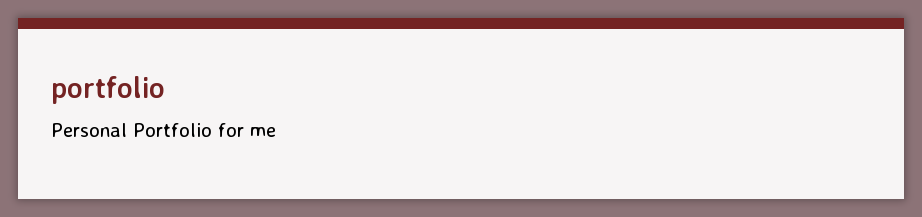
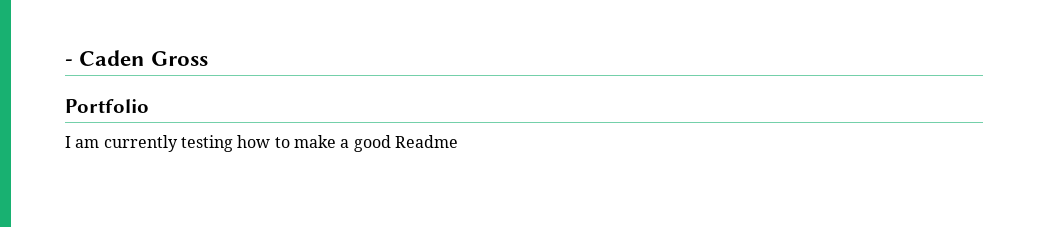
- portfolio
- Personal Portfolio for me
+ - Caden Gross
+ Portfolio
+ I am currently testing how to make a good Readme

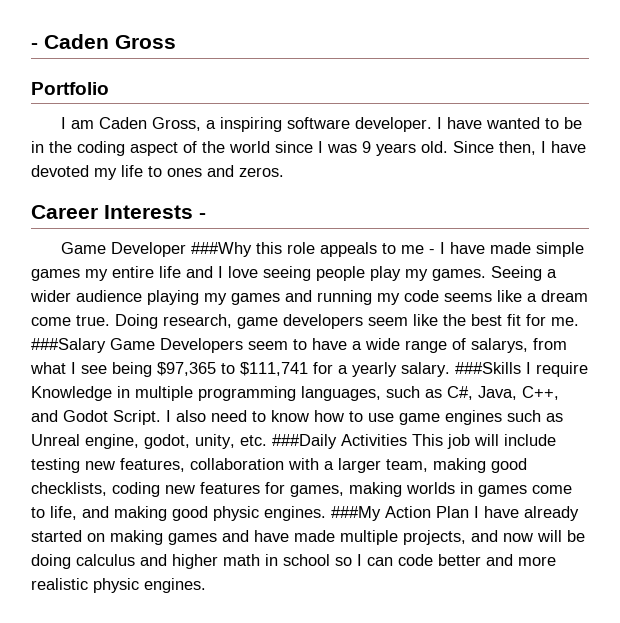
- I am currently testing how to make a good Readme
+ I am Caden Gross, a inspiring software developer. I have wanted to be in the coding aspect of the world since I was 9 years old. Since then, I have devoted my life to ones and zeros.
+ Career Interests -
+ Game Developer ###Why this role appeals to me - I have made simple games my entire life and I love seeing people play my games. Seeing a wider audience playing my games and running my code seems like a dream come true. Doing research, game developers seem like the best fit for me. ###Salary Game Developers seem to have a wide range of salarys, from what I see being $97,365 to $111,741 for a yearly salary. ###Skills I require Knowledge in multiple programming languages, such as C#, Java, C++, and Godot Script. I also need to know how to use game engines such as Unreal engine, godot, unity, etc. ###Daily Activities This job will include testing new features, collaboration with a larger team, making good checklists, coding new features for games, making worlds in games come to life, and making good physic engines. ###My Action Plan I have already started on making games and have made multiple projects, and now will be doing calculus and higher math in school so I can code better and more realistic physic engines.

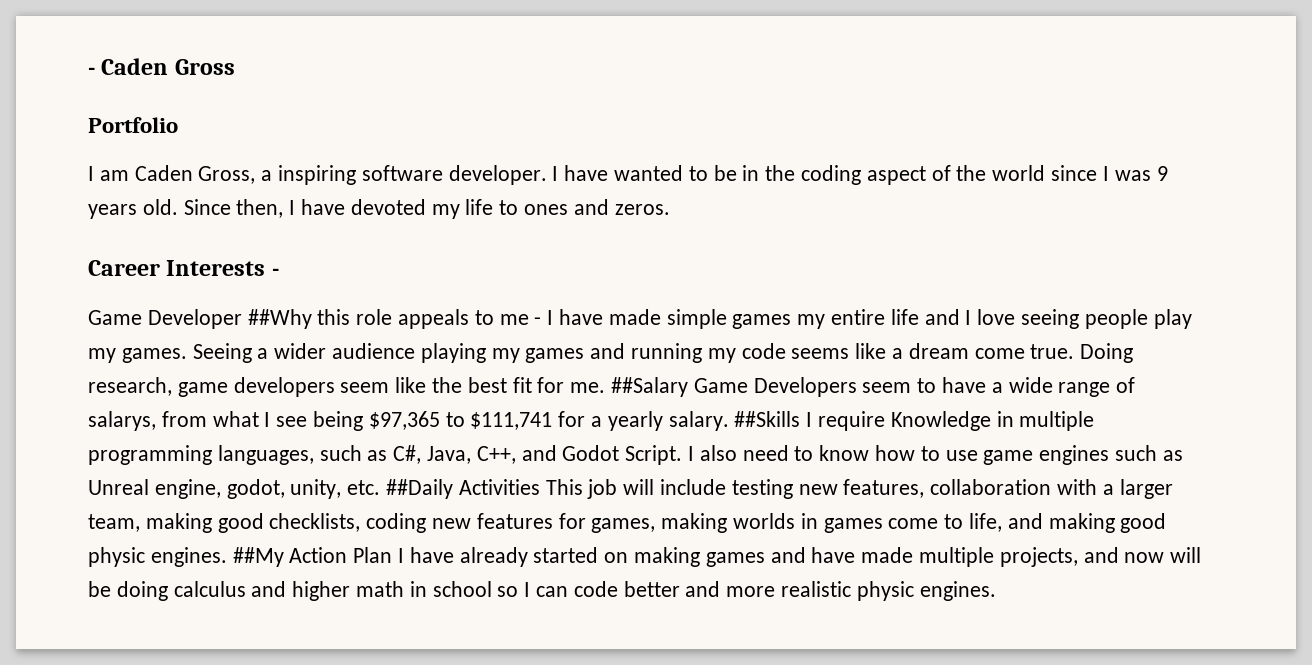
- Game Developer ###Why this role appeals to me - I have made simple games my entire life and I love seeing people play my games.
+ Game Developer ##Why this role appeals to me - I have made simple games my entire life and I love seeing people play my games.
- ###Salary Game Developers seem to have a wide range of salarys, from what I see being $97,365 to $111,741 for a yearly salary.
+ ##Salary Game Developers seem to have a wide range of salarys, from what I see being $97,365 to $111,741 for a yearly salary.
- ###Skills I require Knowledge in multiple programming languages, such as C#, Java, C++, and Godot Script.
+ ##Skills I require Knowledge in multiple programming languages, such as C#, Java, C++, and Godot Script.
- I also need to know how to use game engines such as Unreal engine, godot, unity, etc. ###Daily Activities This job will include testing new features, collaboration with a larger team, making good checklists, coding new features for games, making worlds in games come to life, and making good physic engines.
+ I also need to know how to use game engines such as Unreal engine, godot, unity, etc. ##Daily Activities This job will include testing new features, collaboration with a larger team, making good checklists, coding new features for games, making worlds in games come to life, and making good physic engines.
- ###My Action Plan I have already started on making games and have made multiple projects, and now will be doing calculus and higher math in school so I can code better and more realistic physic engines.
+ ##My Action Plan I have already started on making games and have made multiple projects, and now will be doing calculus and higher math in school so I can code better and more realistic physic engines.

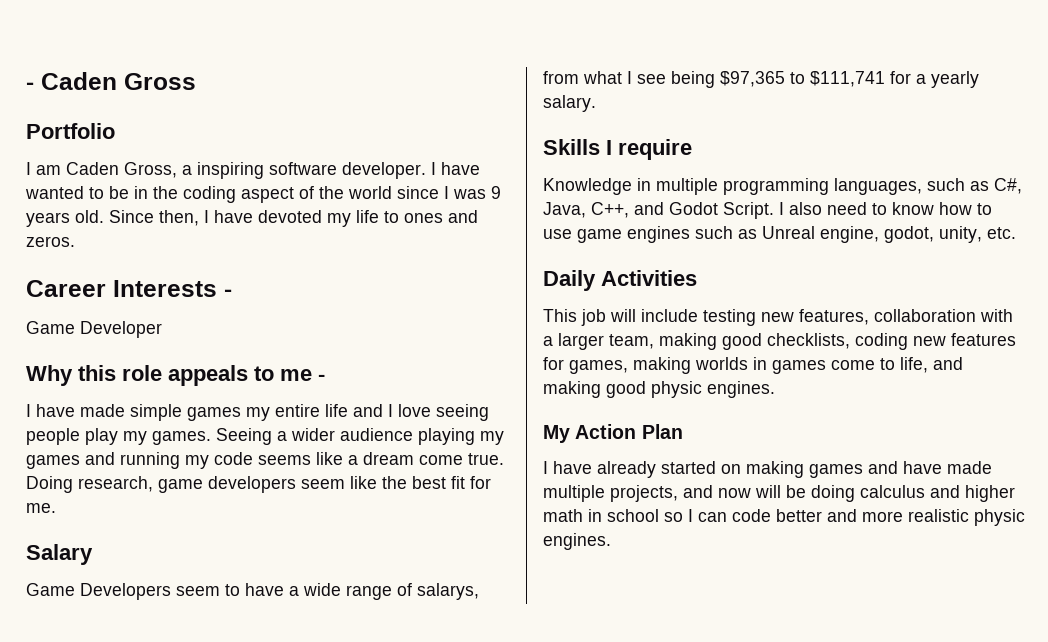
- Game Developer ##Why this role appeals to me - I have made simple games my entire life and I love seeing people play my games.
+ Game Developer
+ Why this role appeals to me -
+ I have made simple games my entire life and I love seeing people play my games.
- Doing research, game developers seem like the best fit for me. ##Salary Game Developers seem to have a wide range of salarys, from what I see being $97,365 to $111,741 for a yearly salary. ##Skills I require Knowledge in multiple programming languages, such as C#, Java, C++, and Godot Script.
+ Doing research, game developers seem like the best fit for me.
+ Salary
+ Game Developers seem to have a wide range of salarys, from what I see being $97,365 to $111,741 for a yearly salary.
+ Skills I require
+ Knowledge in multiple programming languages, such as C#, Java, C++, and Godot Script.
- I also need to know how to use game engines such as Unreal engine, godot, unity, etc. ##Daily Activities This job will include testing new features, collaboration with a larger team, making good checklists, coding new features for games, making worlds in games come to life, and making good physic engines. ##My Action Plan I have already started on making games and have made multiple projects, and now will be doing calculus and higher math in school so I can code better and more realistic physic engines.
+ I also need to know how to use game engines such as Unreal engine, godot, unity, etc.
+ Daily Activities
+ This job will include testing new features, collaboration with a larger team, making good checklists, coding new features for games, making worlds in games come to life, and making good physic engines.
+ My Action Plan
+ I have already started on making games and have made multiple projects, and now will be doing calculus and higher math in school so I can code better and more realistic physic engines.

